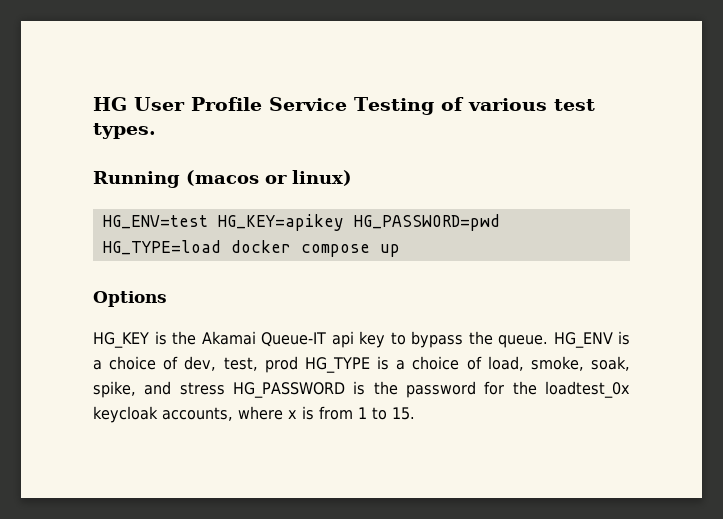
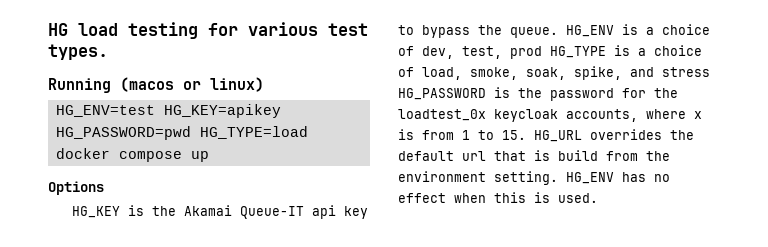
- HG User Profile Service Testing of various test types.
+ HG load testing for various test types.
- HG_ENV is a choice of dev, test, prod HG_TYPE is a choice of load, smoke, soak, spike, and stress HG_PASSWORD is the password for the loadtest_0x keycloak accounts, where x is from 1 to 15.
+ HG_ENV is a choice of dev, test, prod HG_TYPE is a choice of load, smoke, soak, spike, and stress HG_PASSWORD is the password for the loadtest_0x keycloak accounts, where x is from 1 to 15. HG_URL overrides the default url that is build from the environment setting. HG_ENV has no effect when this is used.

